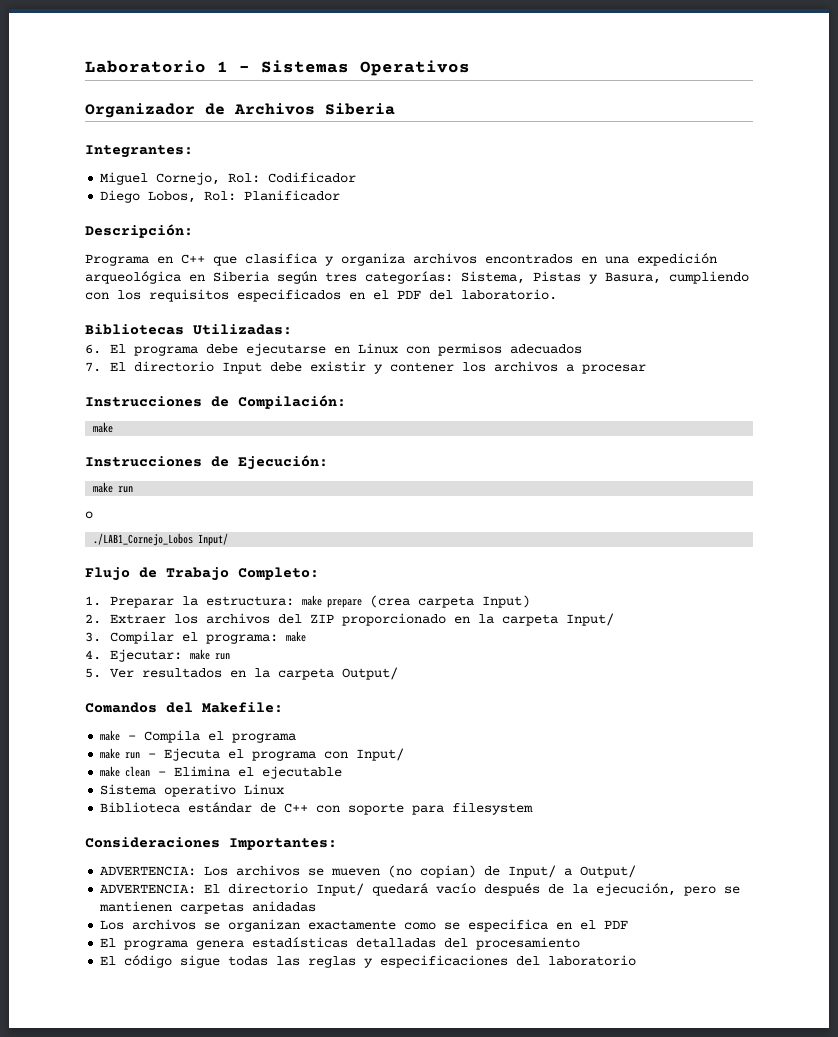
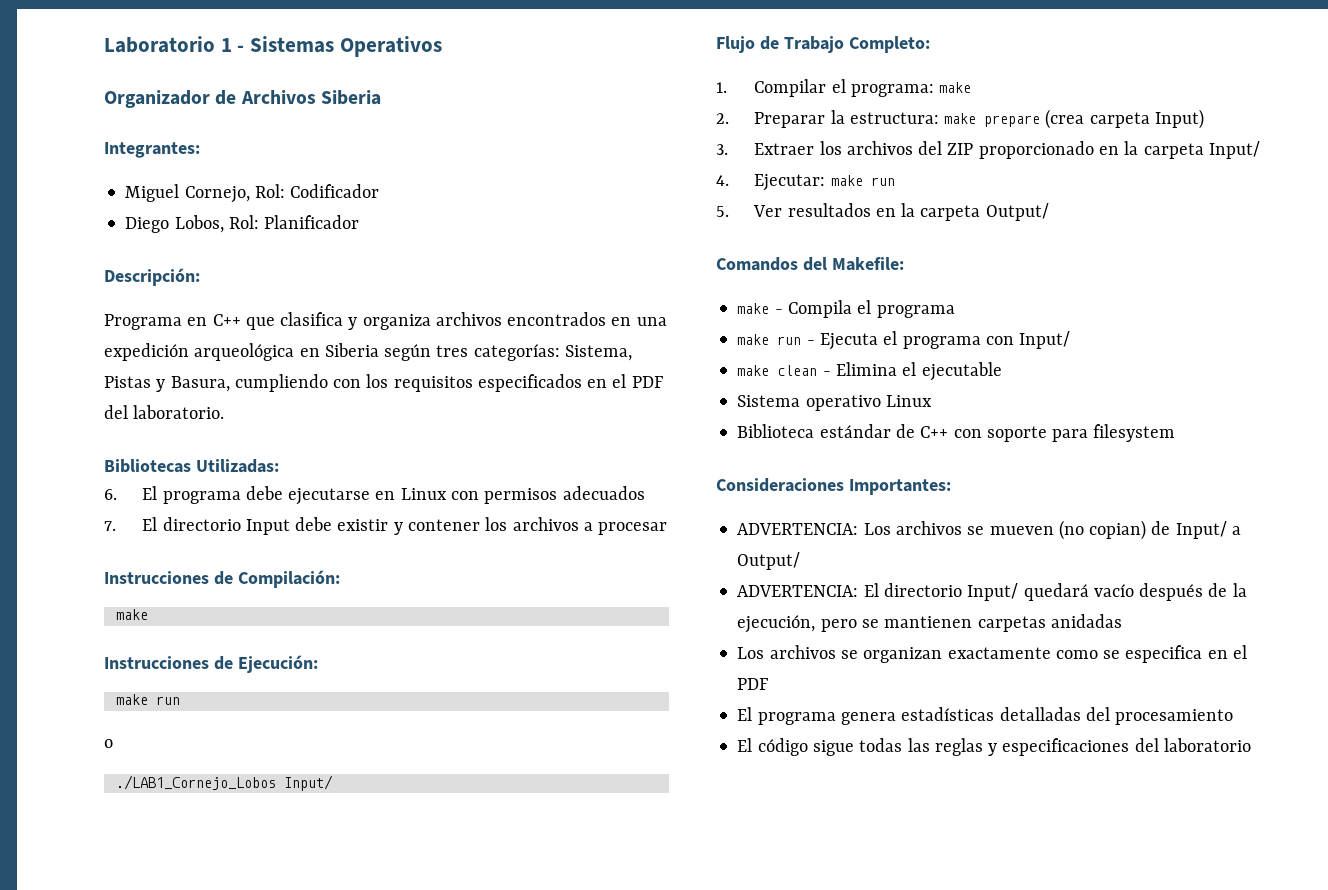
- 1. Preparar la estructura: make prepare (crea carpeta Input)
+ 1. Compilar el programa: make
+ 2. Preparar la estructura: make prepare (crea carpeta Input)
- 2. Extraer los archivos del ZIP proporcionado en la carpeta Input/
+ 3. Extraer los archivos del ZIP proporcionado en la carpeta Input/
- 3. Compilar el programa: make

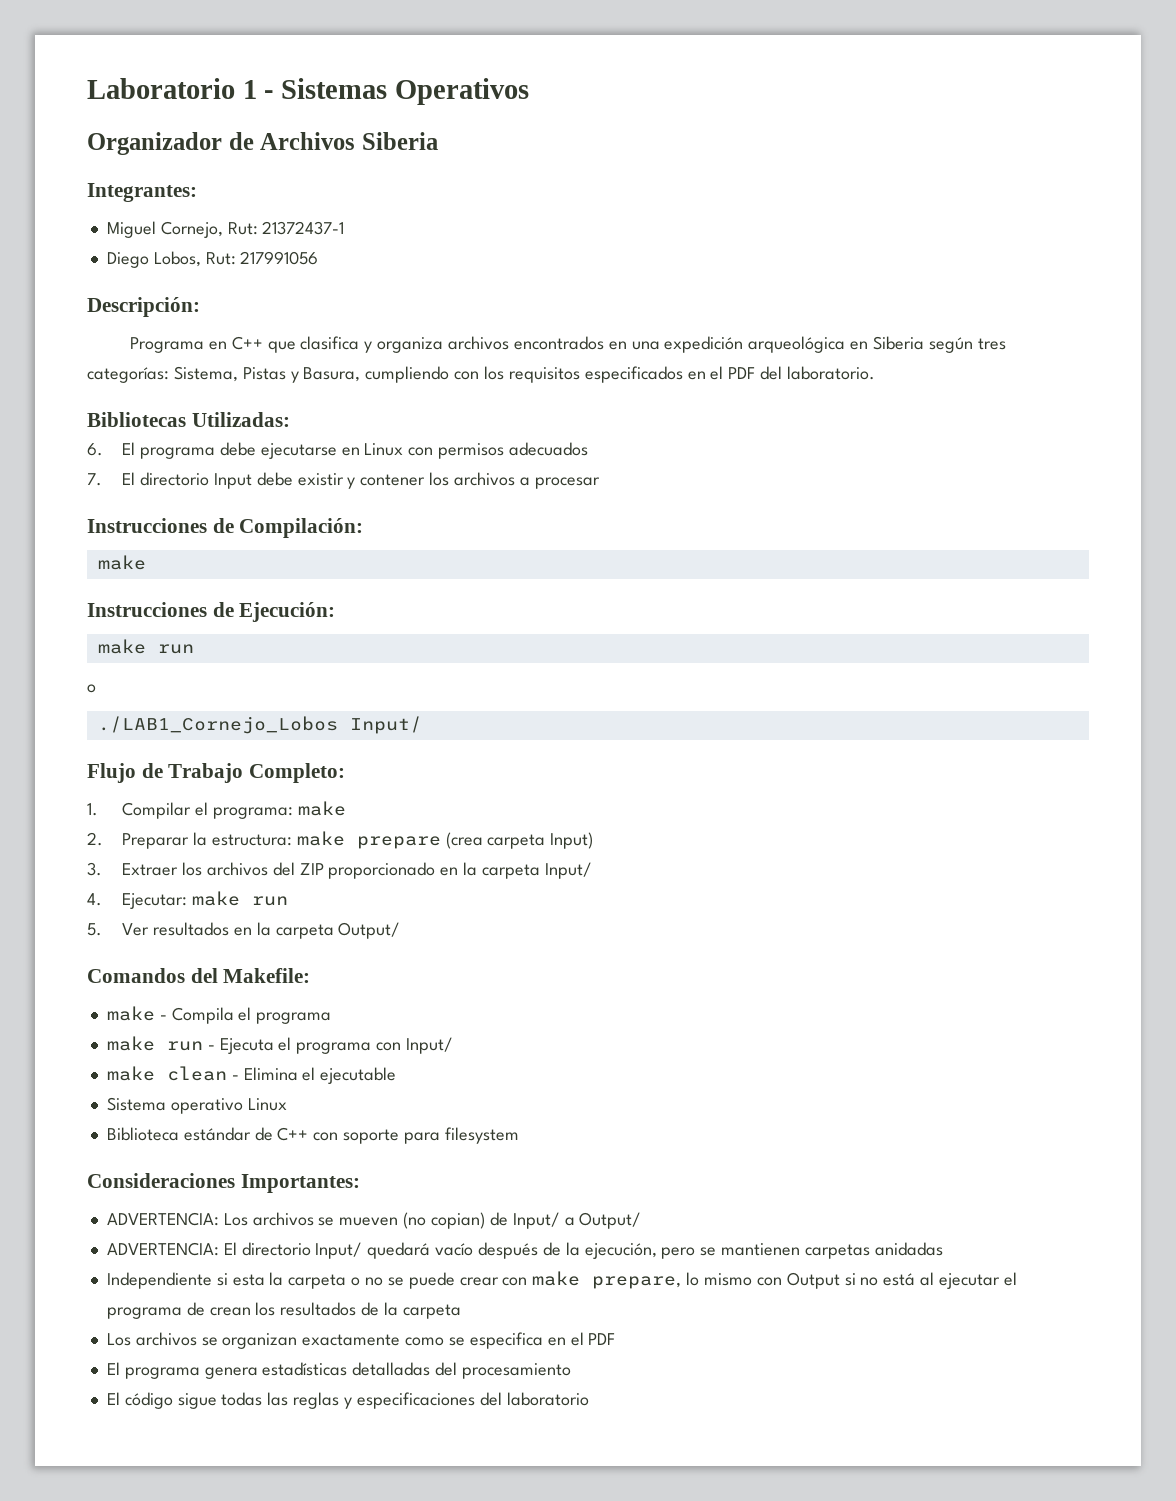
- Miguel Cornejo, Rol: Codificador
+ Miguel Cornejo, Rut: 21372437-1
- Diego Lobos, Rol: Planificador
+ Diego Lobos, Rut: 217991056
+ Independiente si esta la carpeta o no se puede crear con make prepare, lo mismo con Output si no está al ejecutar el programa de crean los resultados de la carpeta

